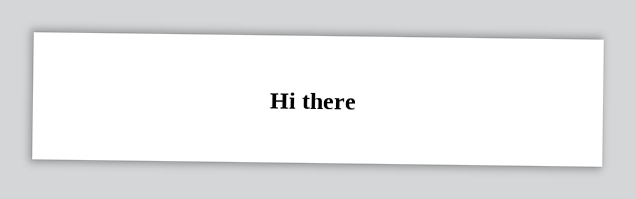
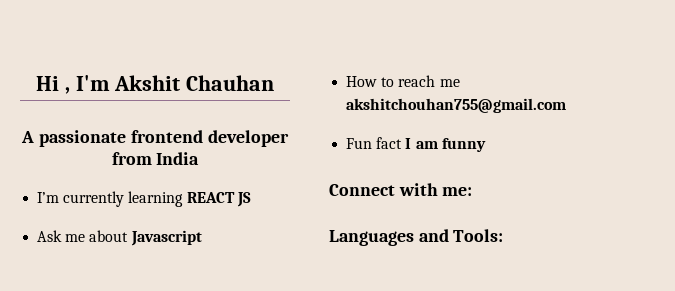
- Hi there
+ Hi , I'm Akshit Chauhan
+ A passionate frontend developer from India
+ I’m currently learning REACT JS
+ Ask me about Javascript
+ How to reach me akshitchouhan755@gmail.com
+ Fun fact I am funny
+ Connect with me:
+ Languages and Tools:

